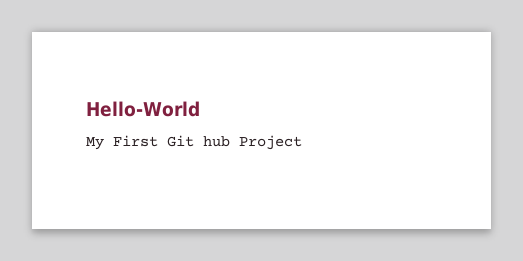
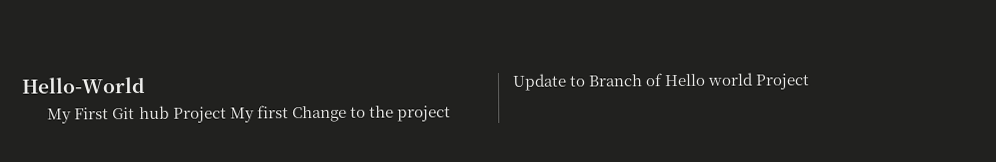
- My First Git hub Project
+ My First Git hub Project My first Change to the project Update to Branch of Hello world Project

